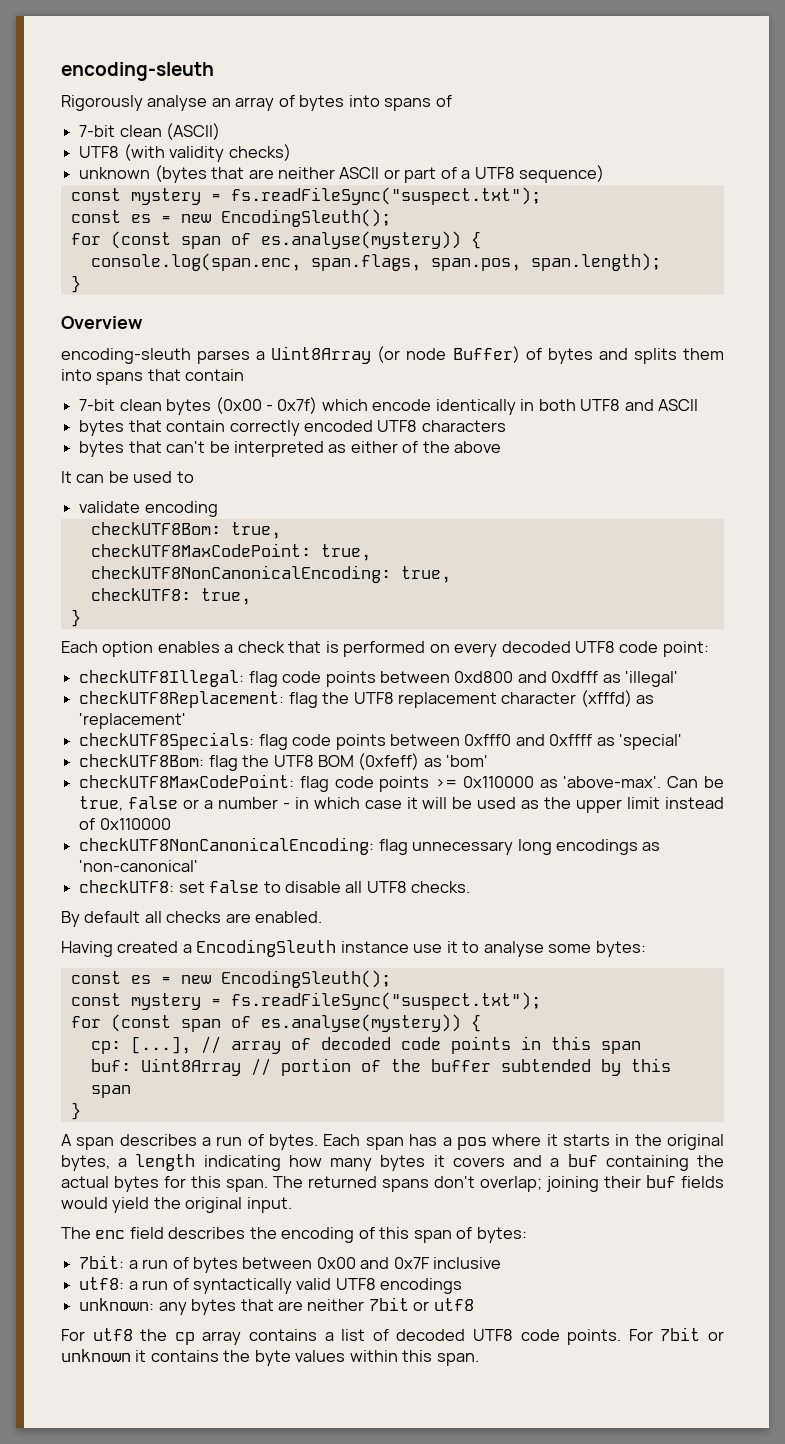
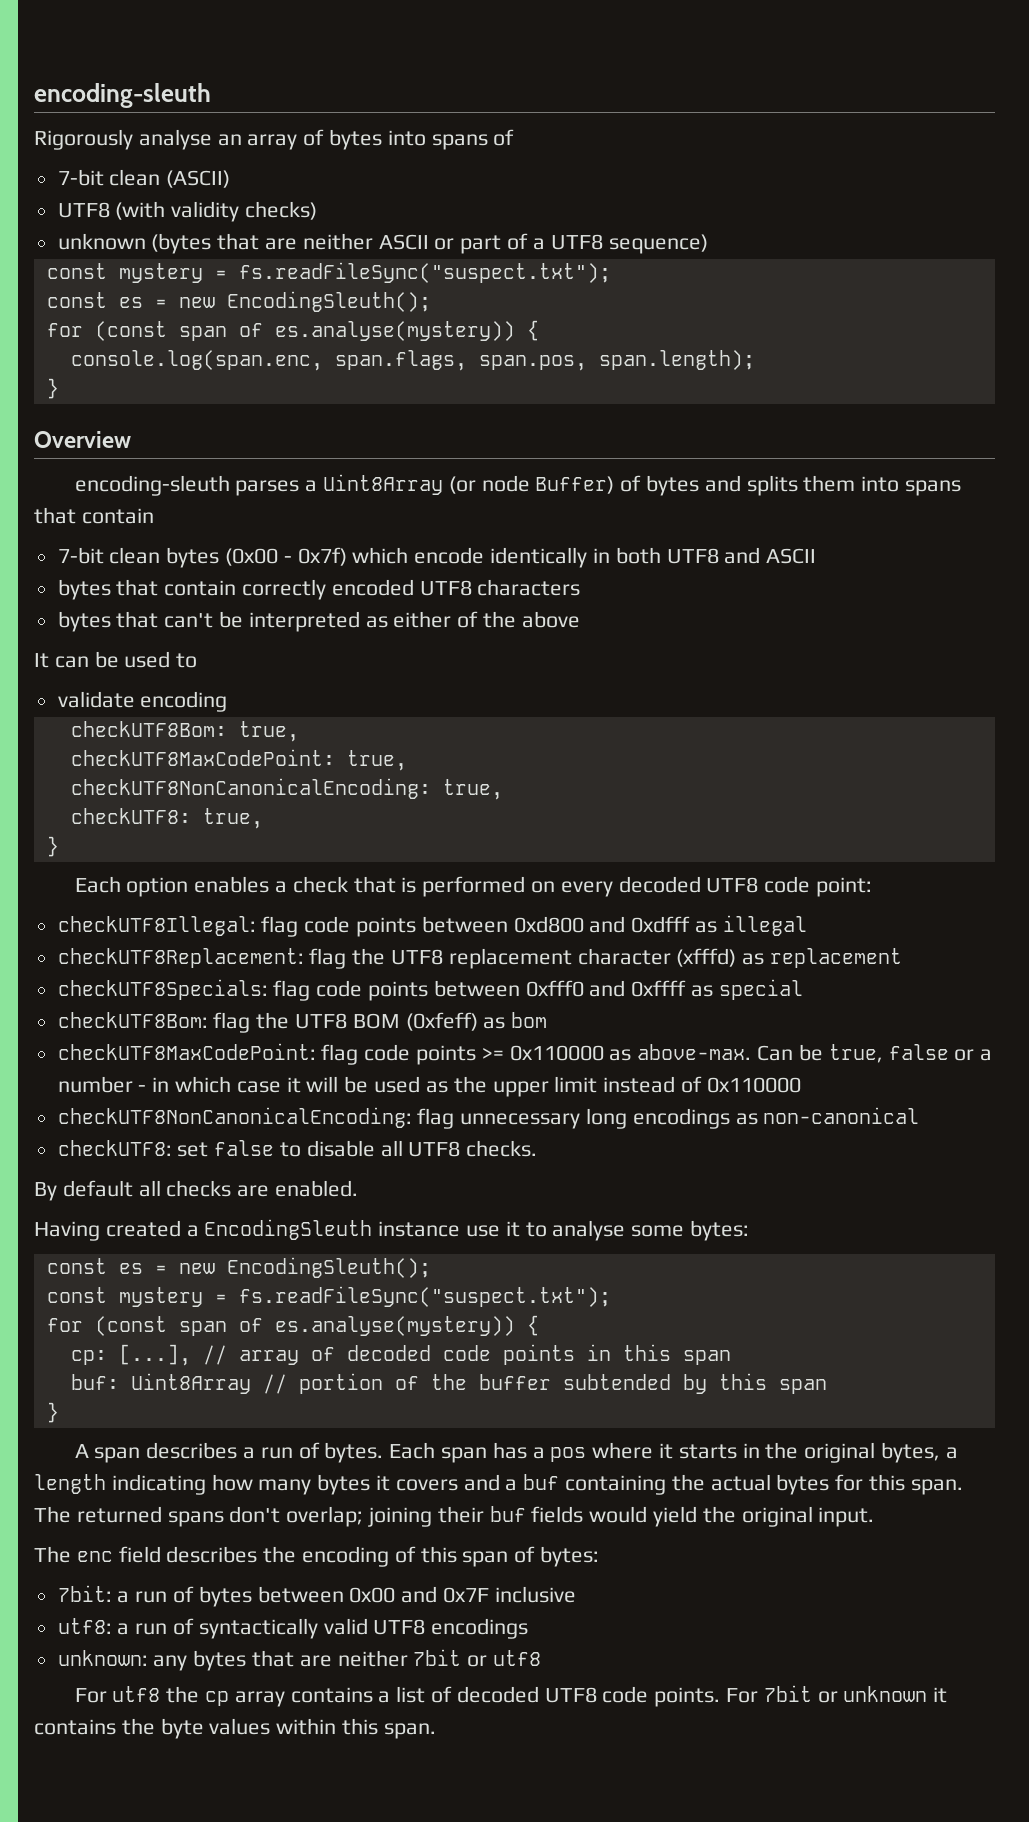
- checkUTF8Illegal: flag code points between 0xd800 and 0xdfff as 'illegal'
+ checkUTF8Illegal: flag code points between 0xd800 and 0xdfff as illegal
- checkUTF8Replacement: flag the UTF8 replacement character (xfffd) as 'replacement'
+ checkUTF8Replacement: flag the UTF8 replacement character (xfffd) as replacement
- checkUTF8Specials: flag code points between 0xfff0 and 0xffff as 'special'
+ checkUTF8Specials: flag code points between 0xfff0 and 0xffff as special
- checkUTF8Bom: flag the UTF8 BOM (0xfeff) as 'bom'
+ checkUTF8Bom: flag the UTF8 BOM (0xfeff) as bom
- checkUTF8MaxCodePoint: flag code points >= 0x110000 as 'above-max'.
+ checkUTF8MaxCodePoint: flag code points >= 0x110000 as above-max.
- checkUTF8NonCanonicalEncoding: flag unnecessary long encodings as 'non-canonical'
+ checkUTF8NonCanonicalEncoding: flag unnecessary long encodings as non-canonical

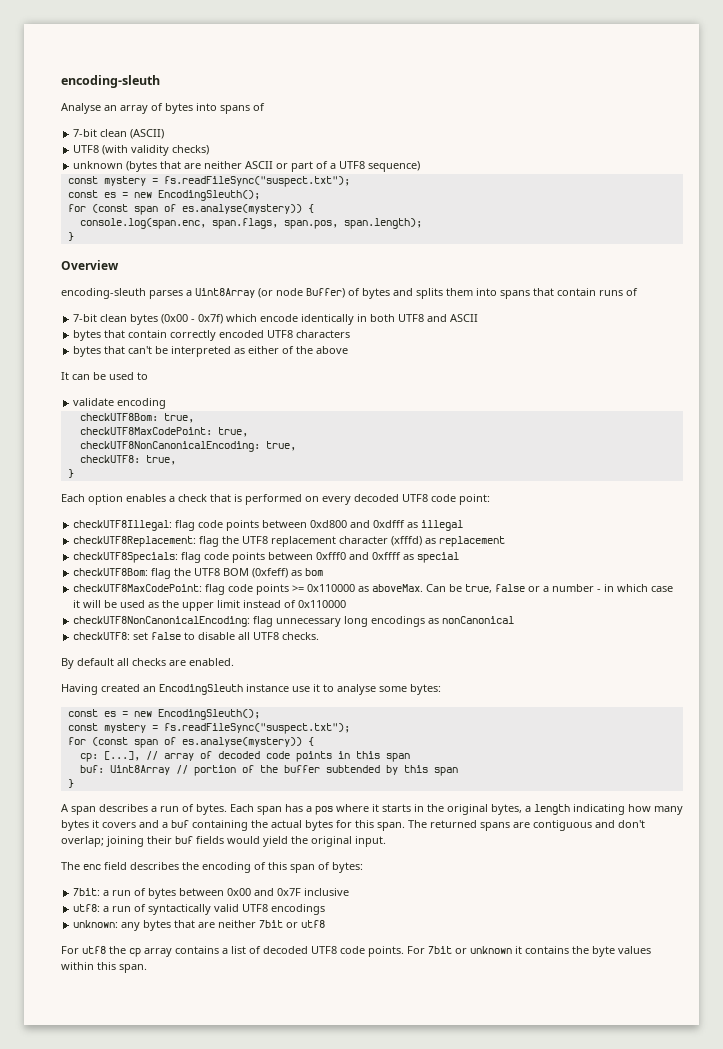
- Rigorously analyse an array of bytes into spans of
+ Analyse an array of bytes into spans of
- encoding-sleuth parses a Uint8Array (or node Buffer) of bytes and splits them into spans that contain
+ encoding-sleuth parses a Uint8Array (or node Buffer) of bytes and splits them into spans that contain runs of
- checkUTF8MaxCodePoint: flag code points >= 0x110000 as above-max.
+ checkUTF8MaxCodePoint: flag code points >= 0x110000 as aboveMax.
- checkUTF8NonCanonicalEncoding: flag unnecessary long encodings as non-canonical
+ checkUTF8NonCanonicalEncoding: flag unnecessary long encodings as nonCanonical
- Having created a EncodingSleuth instance use it to analyse some bytes:
+ Having created an EncodingSleuth instance use it to analyse some bytes:
- The returned spans don't overlap; joining their buf fields would yield the original input.
+ The returned spans are contiguous and don't overlap; joining their buf fields would yield the original input.

